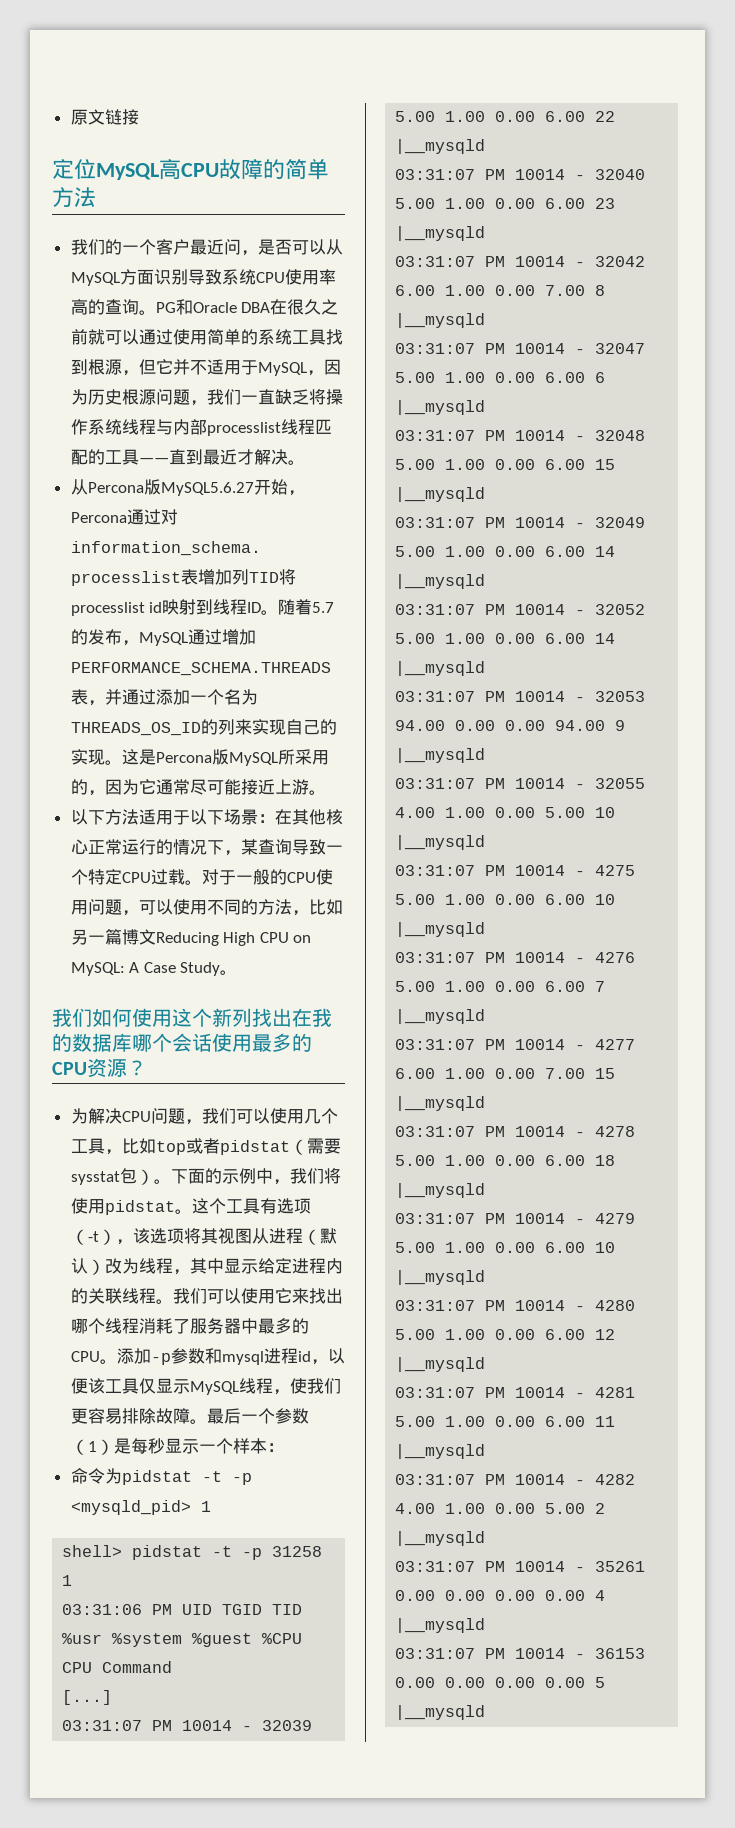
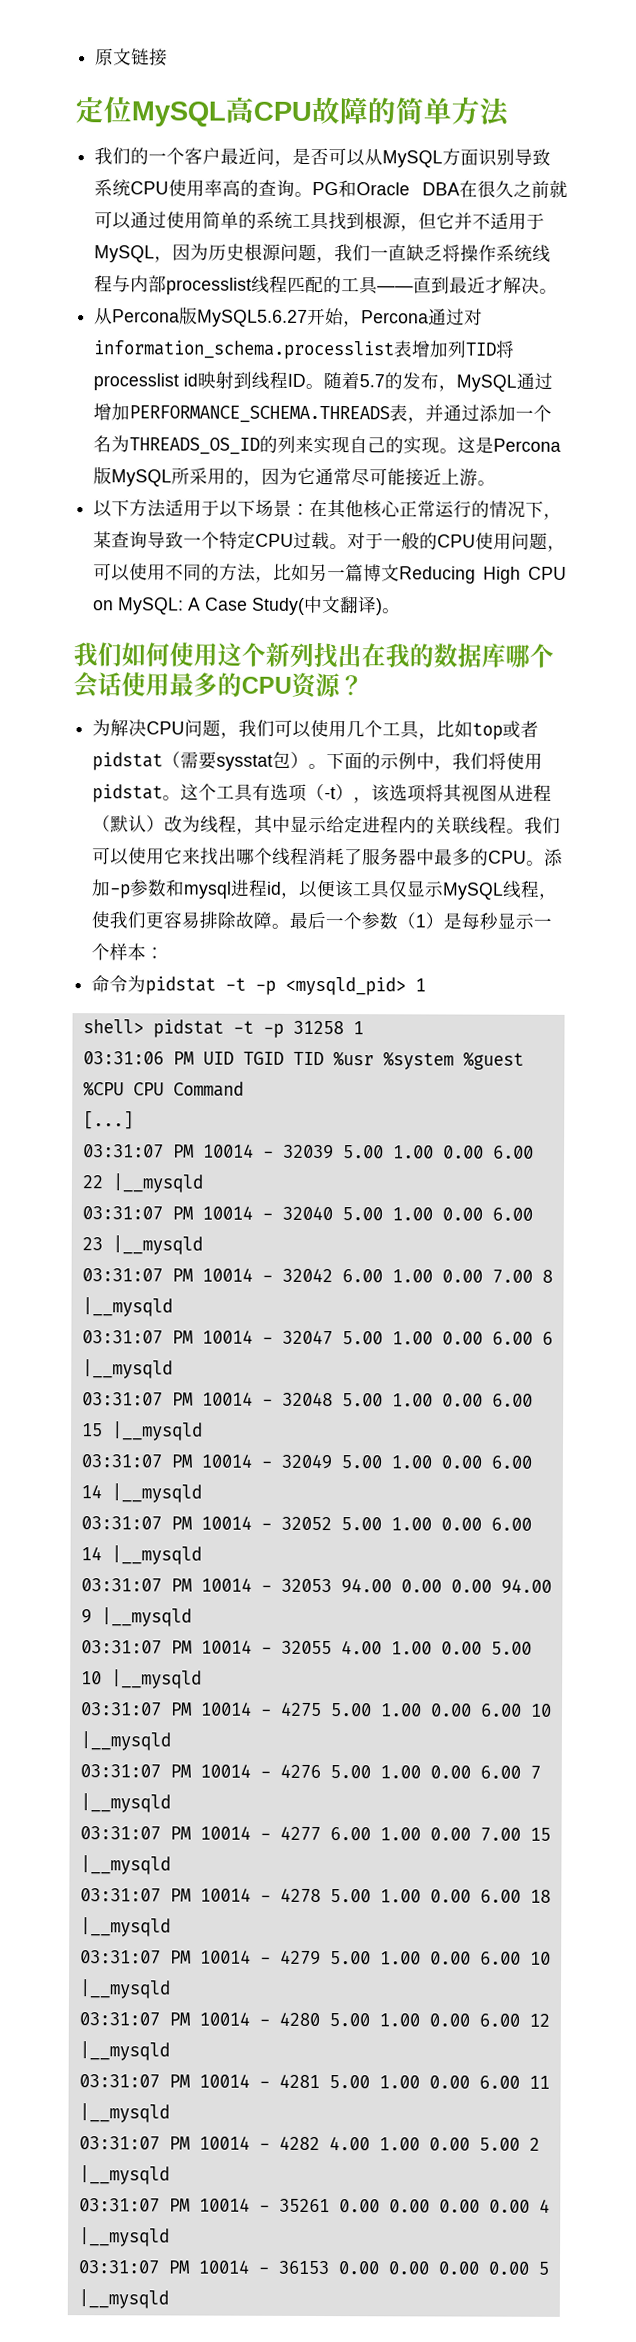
- 对于一般的CPU使用问题，可以使用不同的方法，比如另一篇博文Reducing High CPU on MySQL: A Case Study。
+ 对于一般的CPU使用问题，可以使用不同的方法，比如另一篇博文Reducing High CPU on MySQL: A Case Study(中文翻译)。

